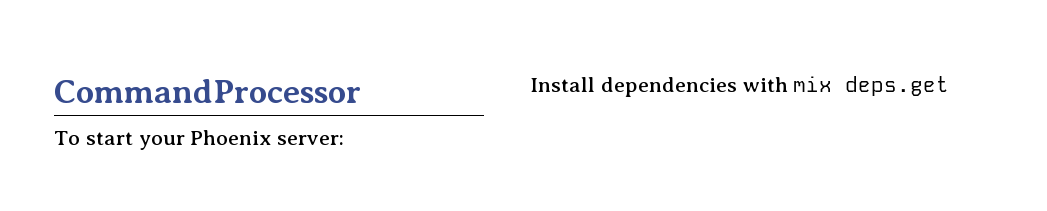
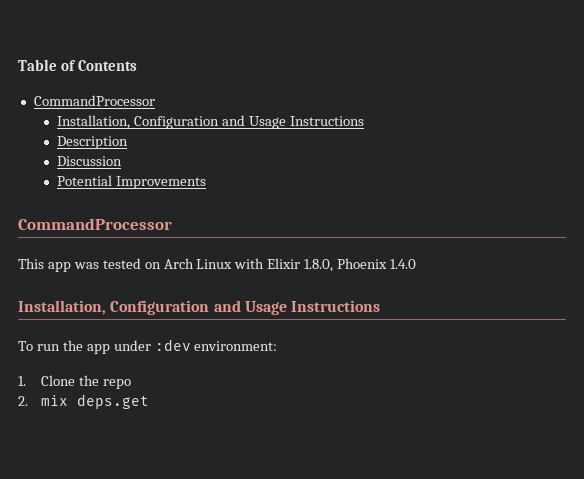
+ Table of Contents
  CommandProcessor
- To start your Phoenix server:
- Install dependencies with mix deps.get
+ Installation, Configuration and Usage Instructions
+ Description
+ Discussion
+ Potential Improvements
+ CommandProcessor
+ This app was tested on Arch Linux with Elixir 1.8.0, Phoenix 1.4.0
+ Installation, Configuration and Usage Instructions
+ To run the app under :dev environment:
+ 1. Clone the repo
+ 2. mix deps.get

